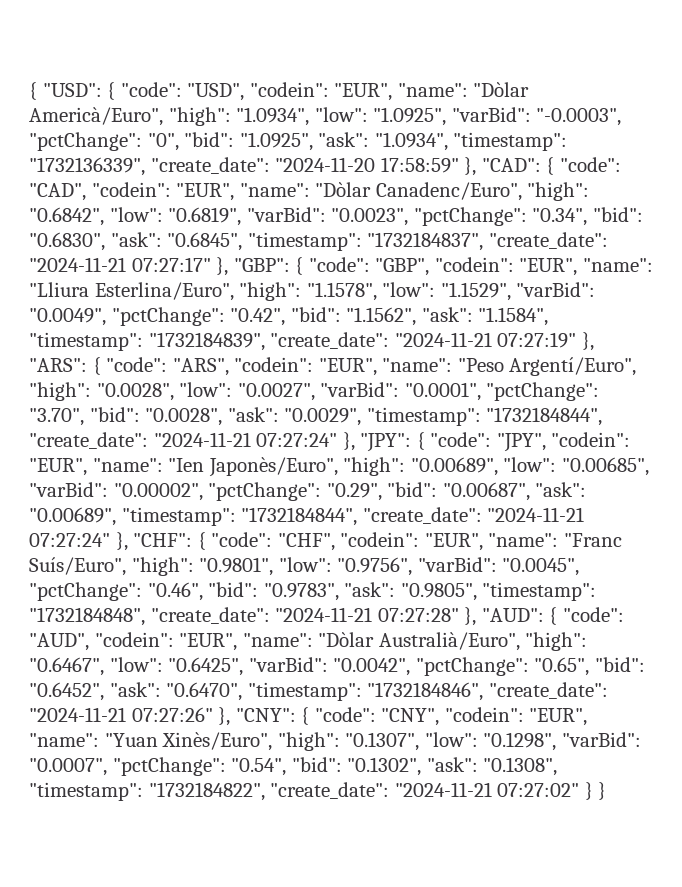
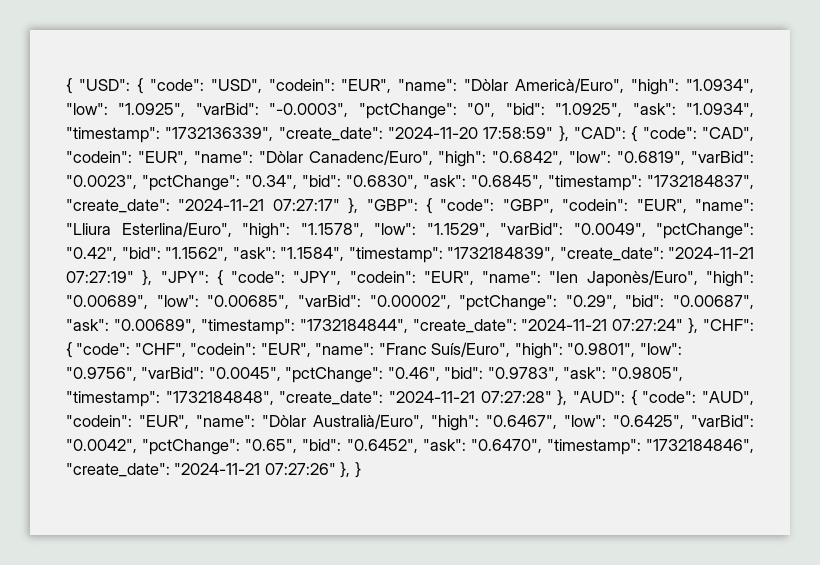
- "2024-11-21 07:27:19" }, "ARS": { "code": "ARS", "codein": "EUR", "name": "Peso Argentí/Euro", "high": "0.0028", "low": "0.0027", "varBid": "0.0001", "pctChange": "3.70", "bid": "0.0028", "ask": "0.0029", "timestamp": "1732184844", "create_date": "2024-11-21 07:27:24" }, "JPY":
+ "2024-11-21 07:27:19" }, "JPY":
- "2024-11-21 07:27:26" }, "CNY": { "code": "CNY", "codein": "EUR", "name": "Yuan Xinès/Euro", "high": "0.1307", "low": "0.1298", "varBid": "0.0007", "pctChange": "0.54", "bid": "0.1302", "ask": "0.1308", "timestamp": "1732184822", "create_date": "2024-11-21 07:27:02" } }
+ "2024-11-21 07:27:26" }, }

